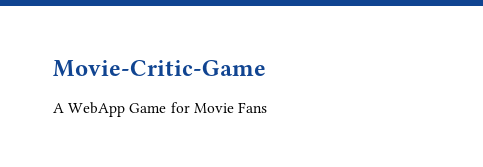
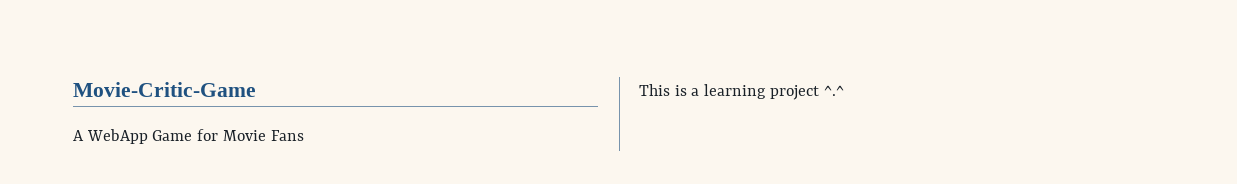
+ This is a learning project ^.^

